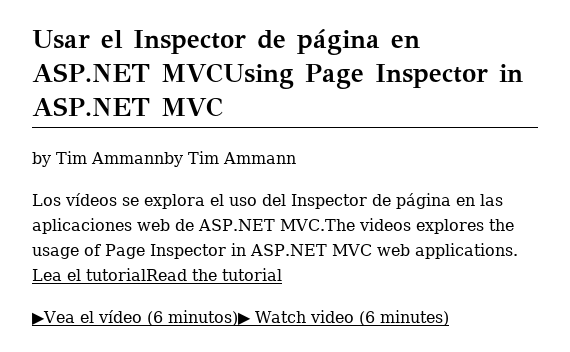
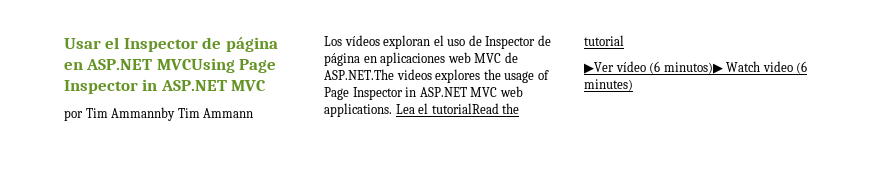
- by Tim Ammannby Tim Ammann
+ por Tim Ammannby Tim Ammann
- Los vídeos se explora el uso del Inspector de página en las aplicaciones web de ASP.NET MVC.The videos explores the usage of Page Inspector in ASP.NET MVC web applications.
+ Los vídeos exploran el uso de Inspector de página en aplicaciones web MVC de ASP.NET.The videos explores the usage of Page Inspector in ASP.NET MVC web applications.
- ▶Vea el vídeo (6 minutos)▶ Watch video (6 minutes)
+ ▶Ver vídeo (6 minutos)▶ Watch video (6 minutes)

